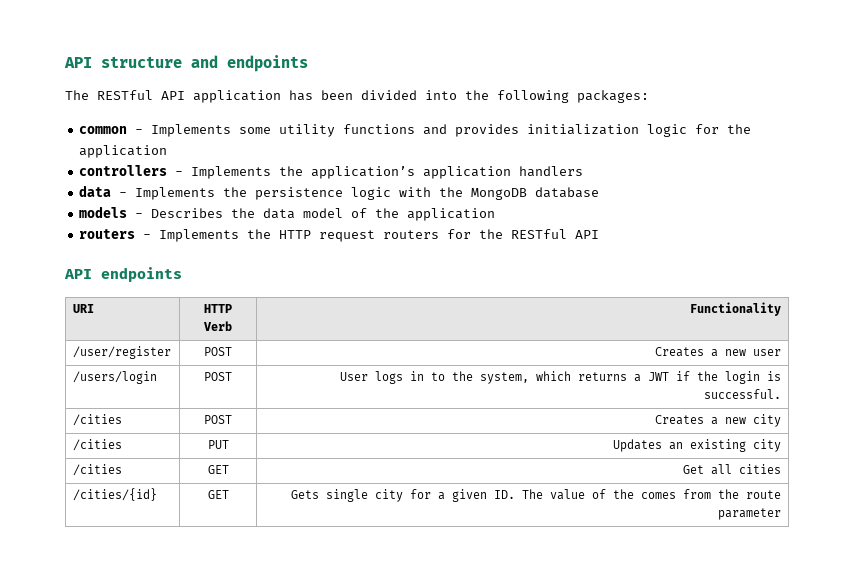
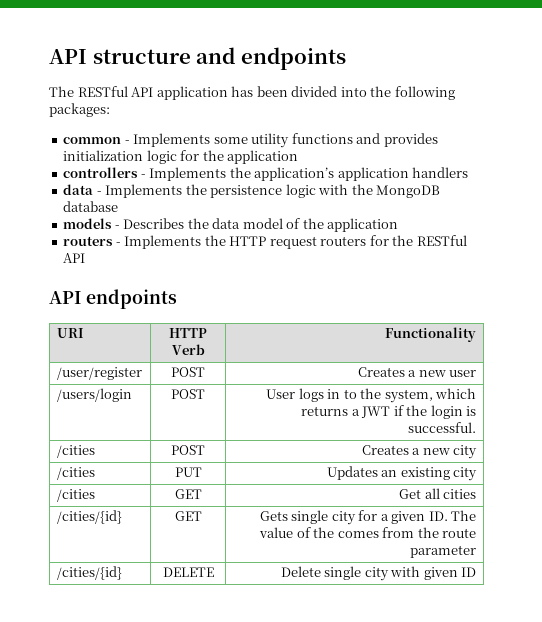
+ /cities/{id} | DELETE | Delete single city with given ID

